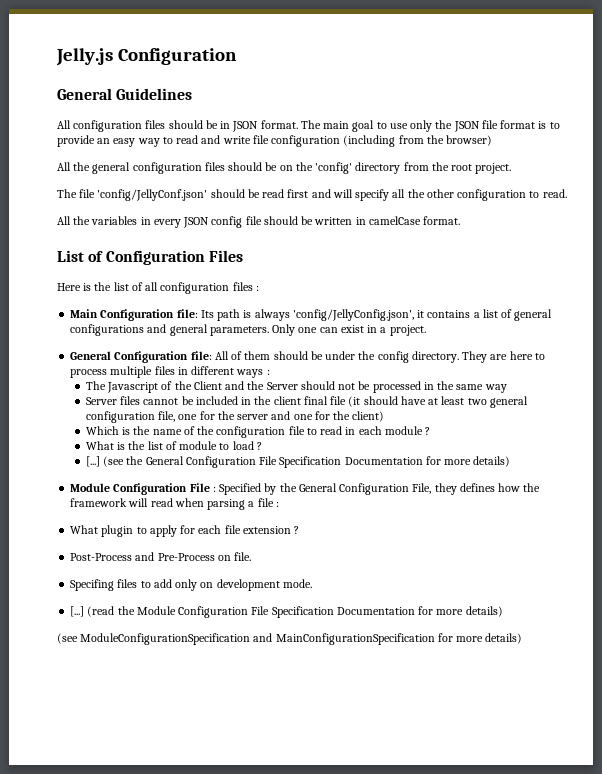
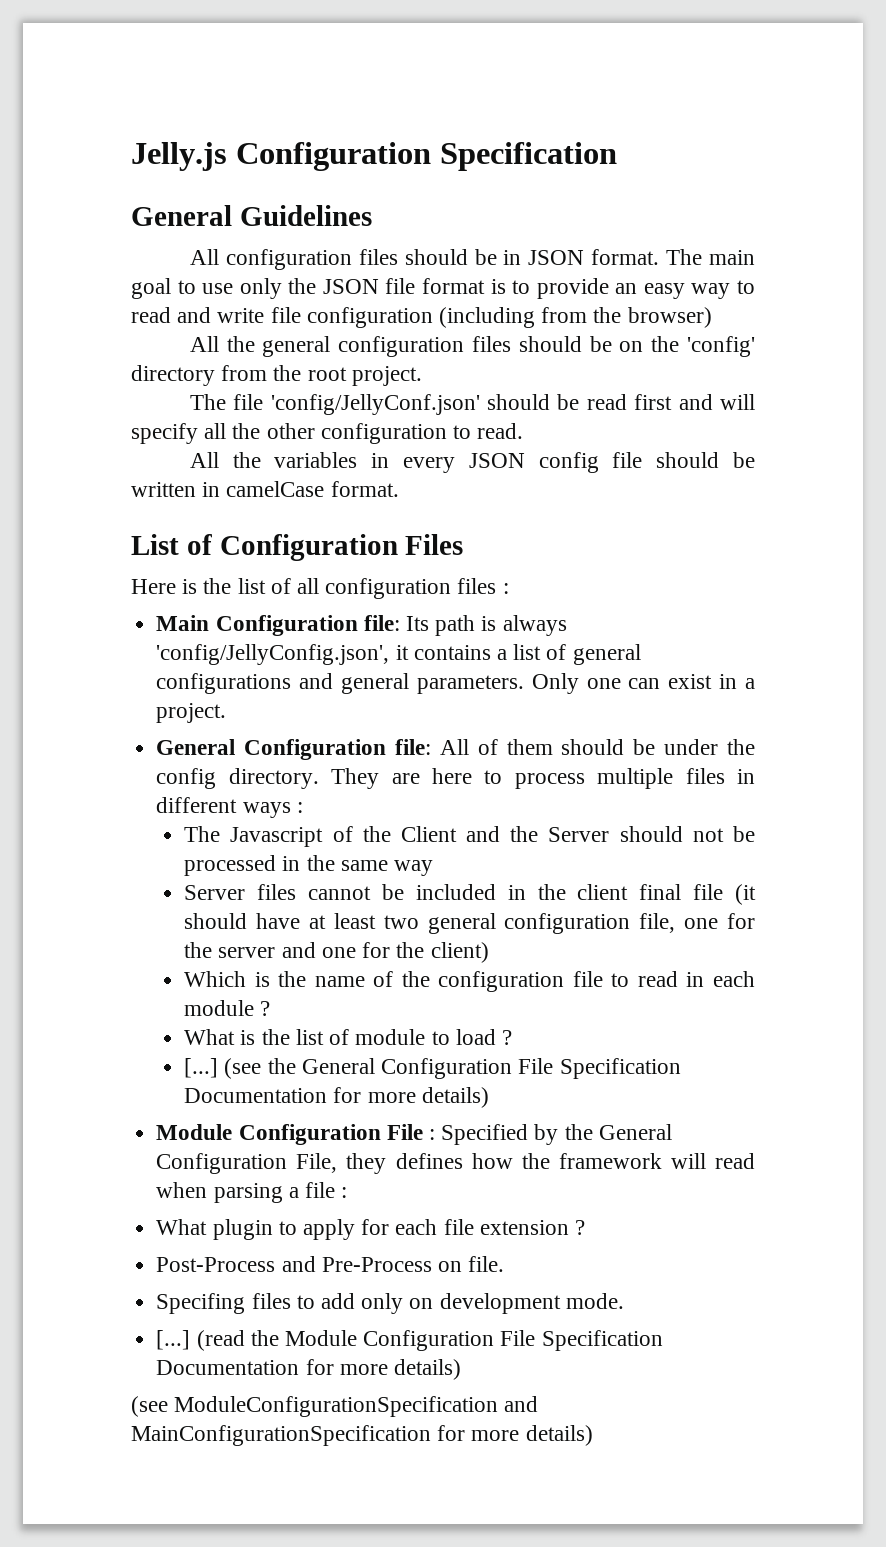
- Jelly.js Configuration
+ Jelly.js Configuration Specification

